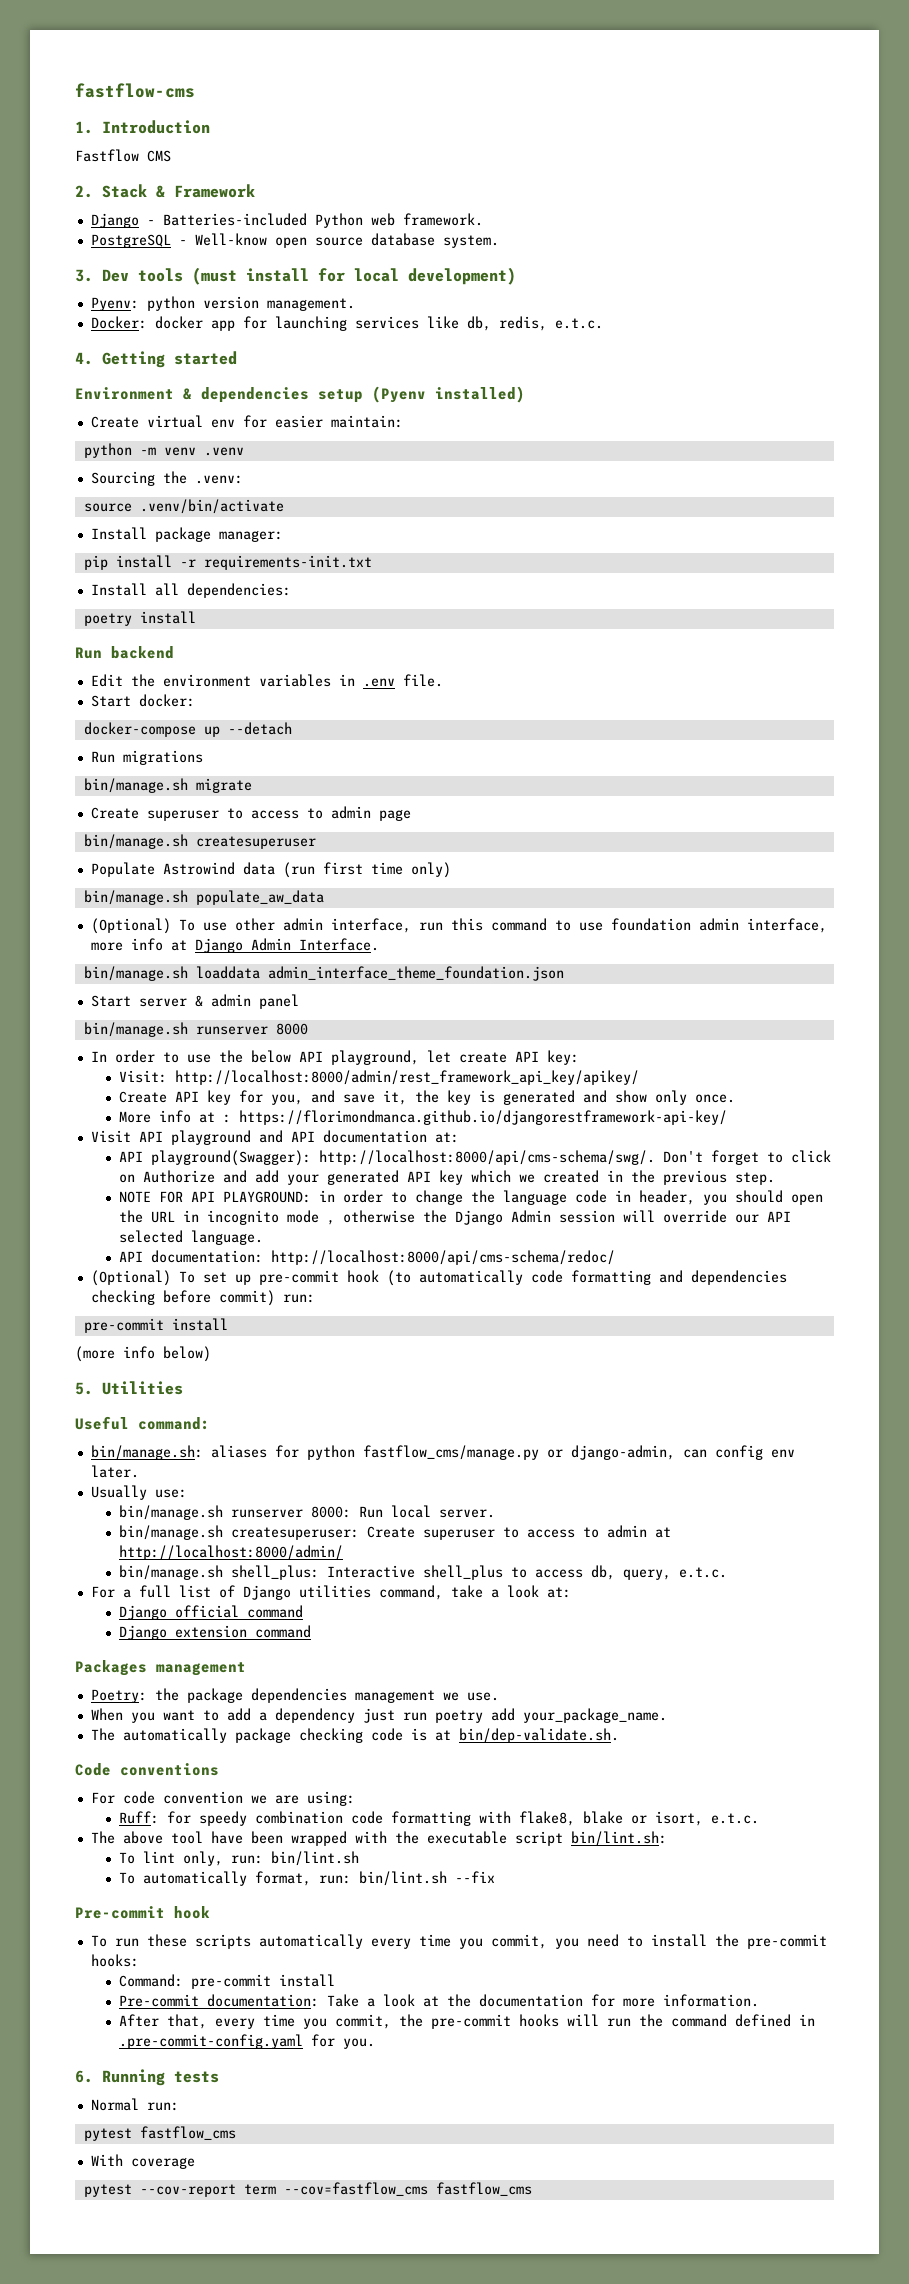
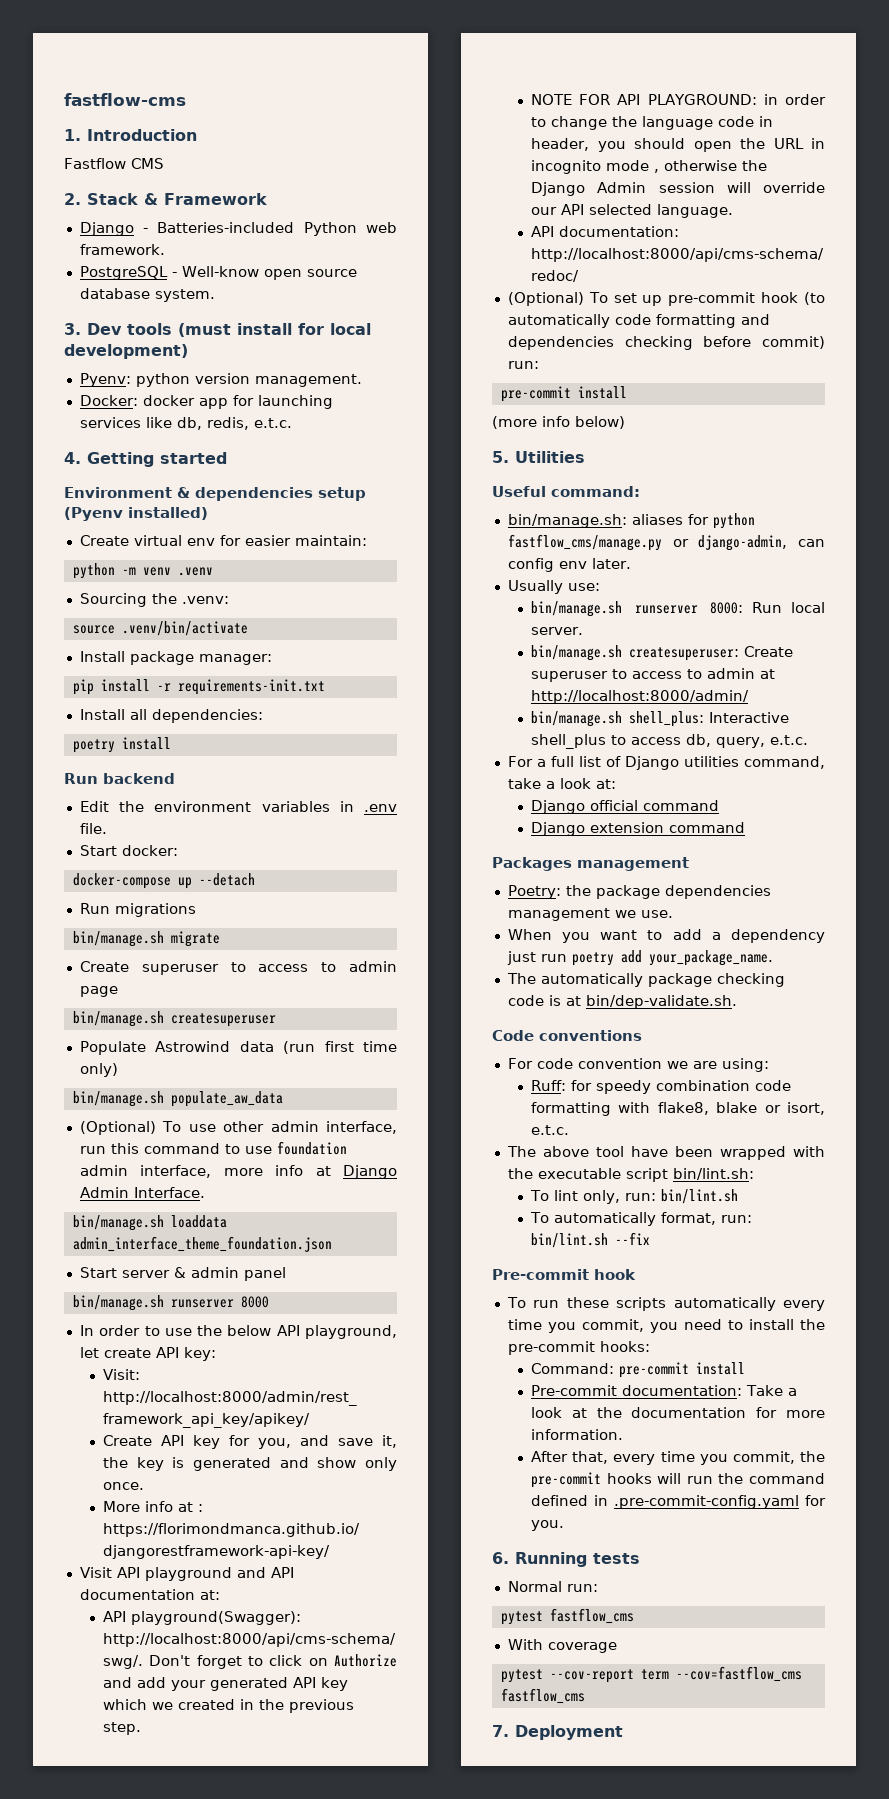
+ 7. Deployment

